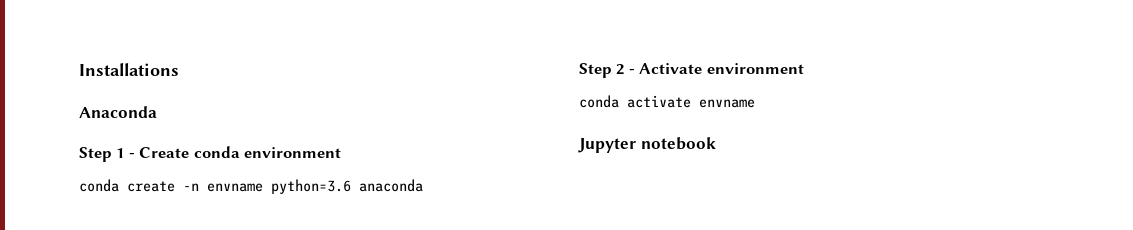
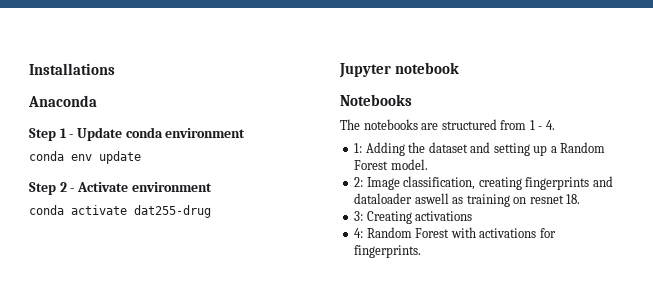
- Step 1 - Create conda environment
+ Step 1 - Update conda environment
- conda create -n envname python=3.6 anaconda
+ conda env update
- conda activate envname
+ conda activate dat255-drug
+ Notebooks
+ The notebooks are structured from 1 - 4.
+ 1: Adding the dataset and setting up a Random Forest model.
+ 2: Image classification, creating fingerprints and dataloader aswell as training on resnet 18.
+ 3: Creating activations
+ 4: Random Forest with activations for fingerprints.

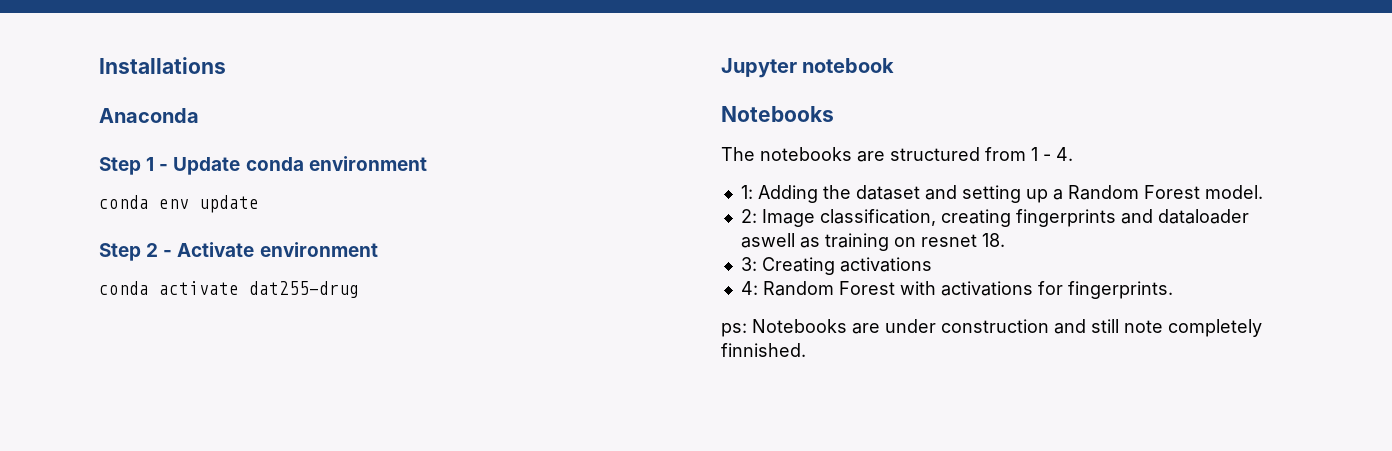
+ ps: Notebooks are under construction and still note completely finnished.

